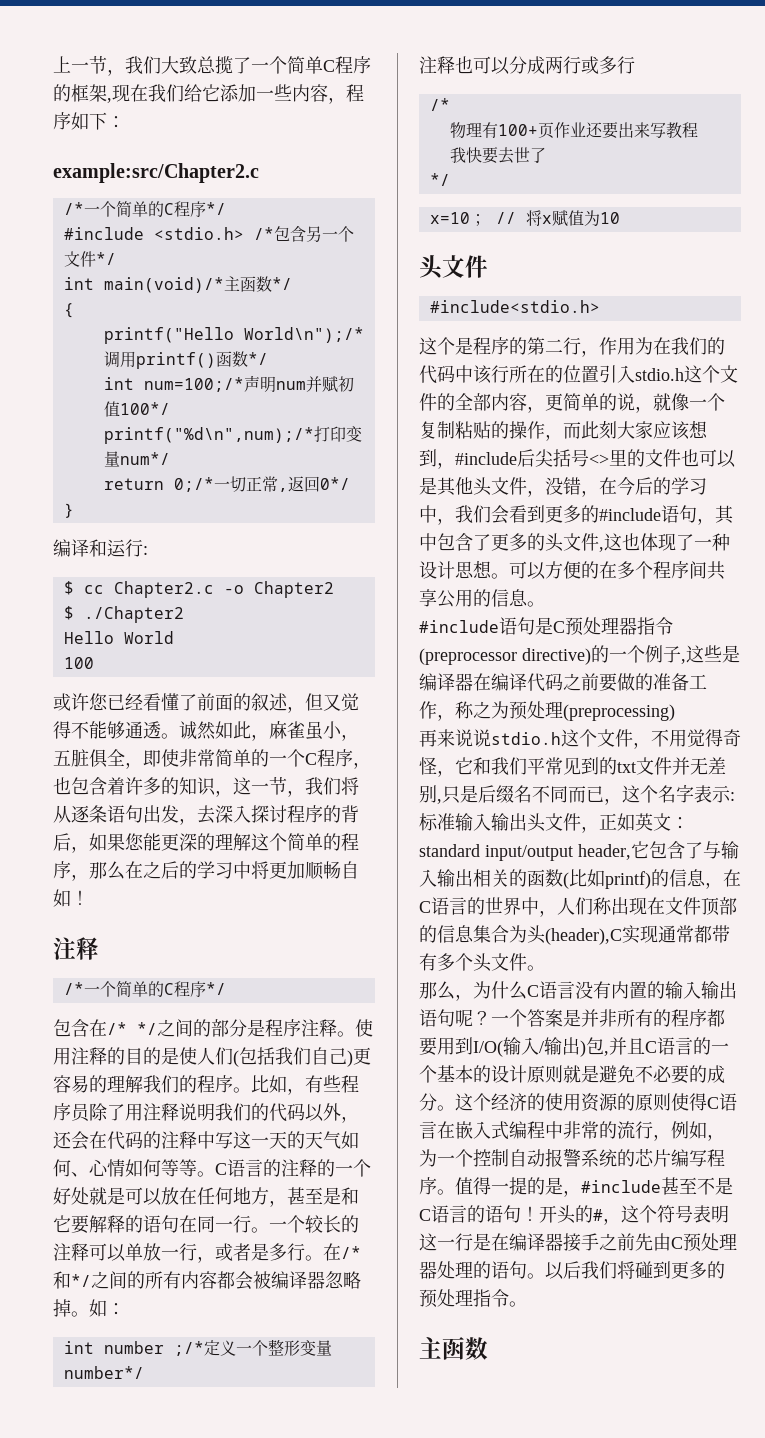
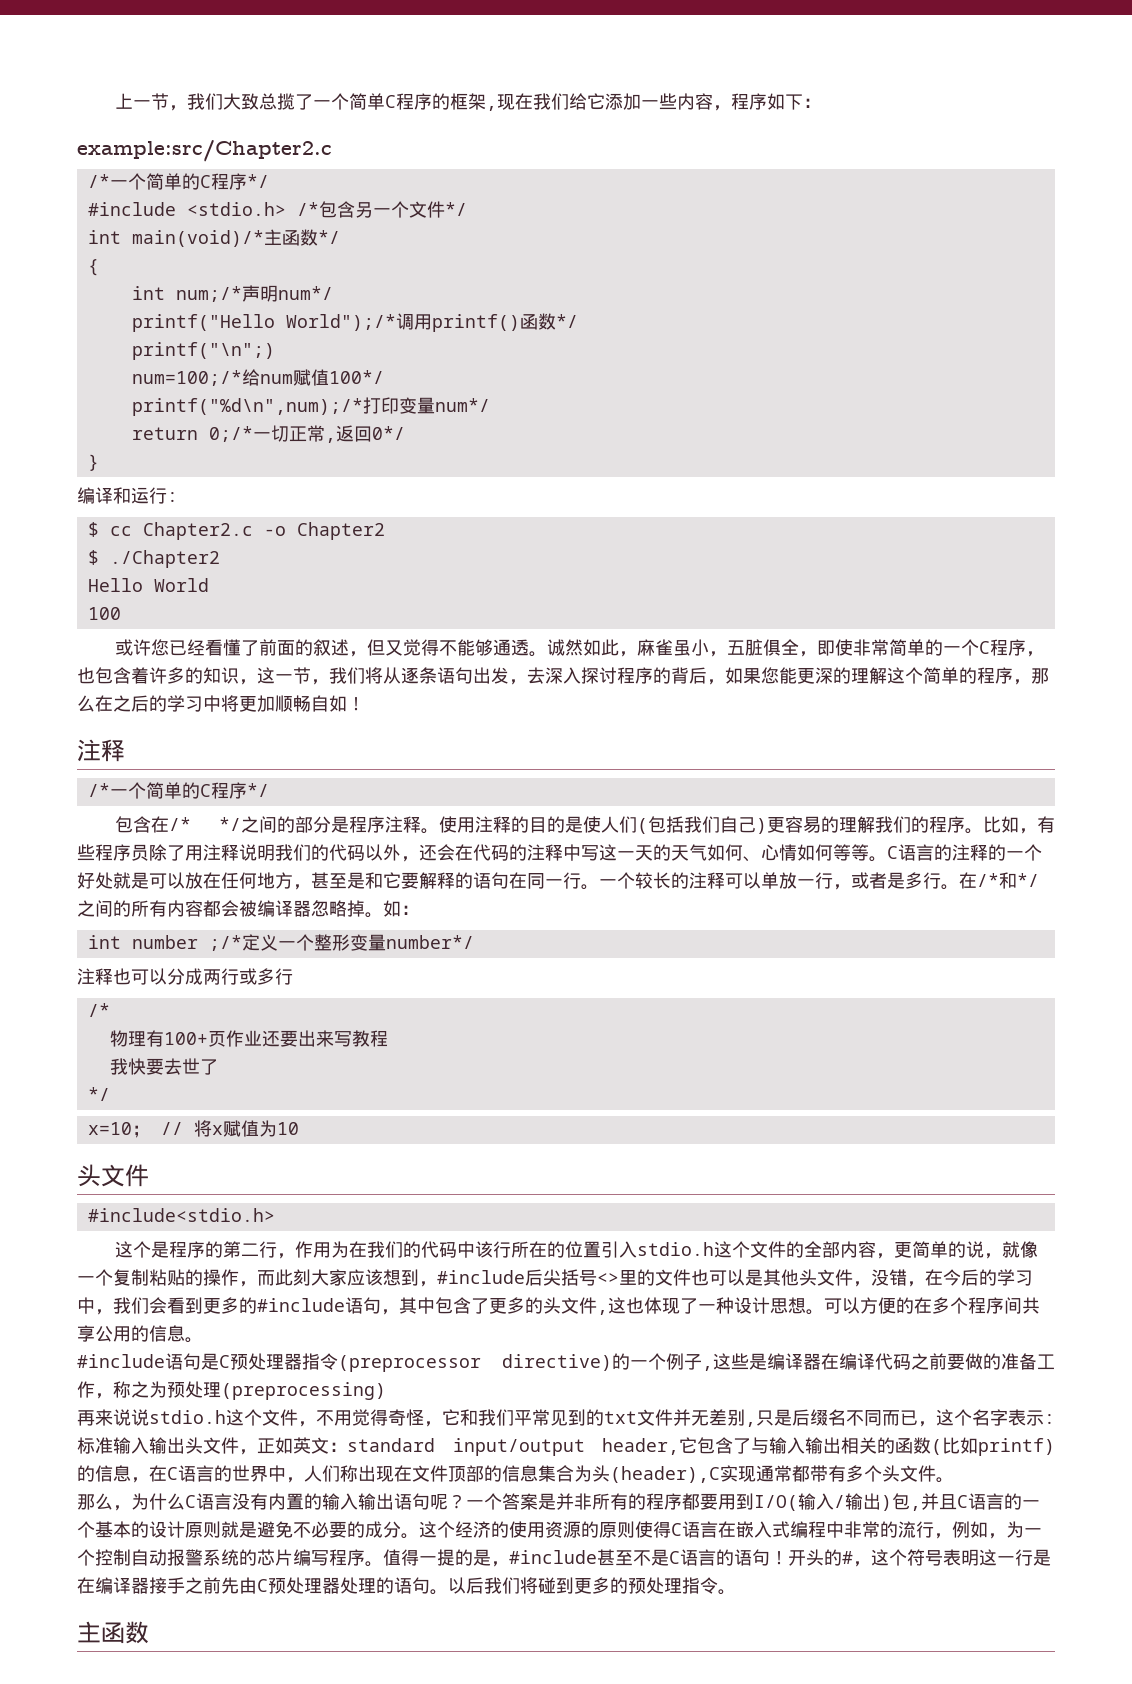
+ int num;/*声明num*/
- printf("Hello World\n");/*调用printf()函数*/
+ printf("Hello World");/*调用printf()函数*/
- int num=100;/*声明num并赋初值100*/
+ printf("\n";)
+ num=100;/*给num赋值100*/

